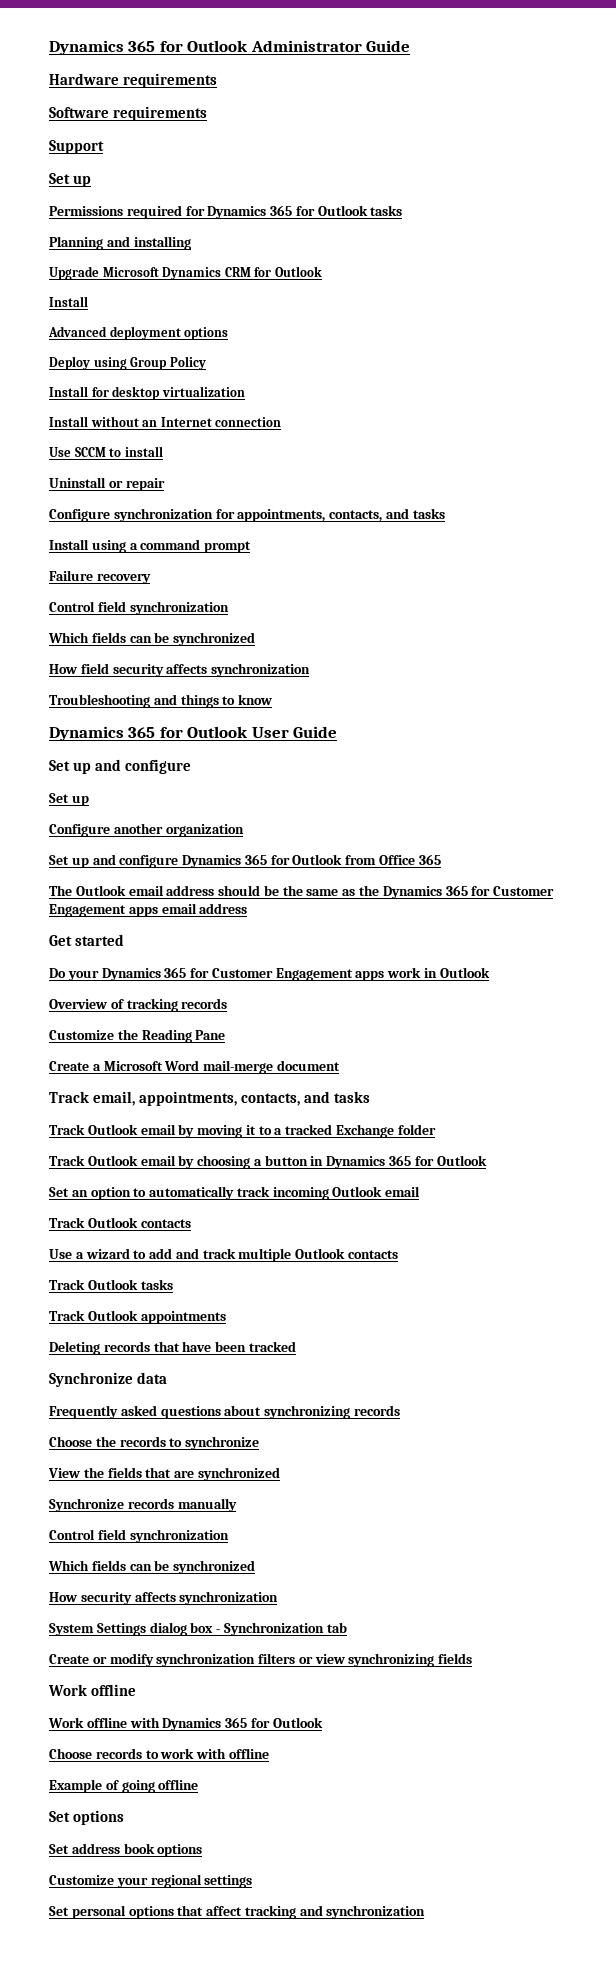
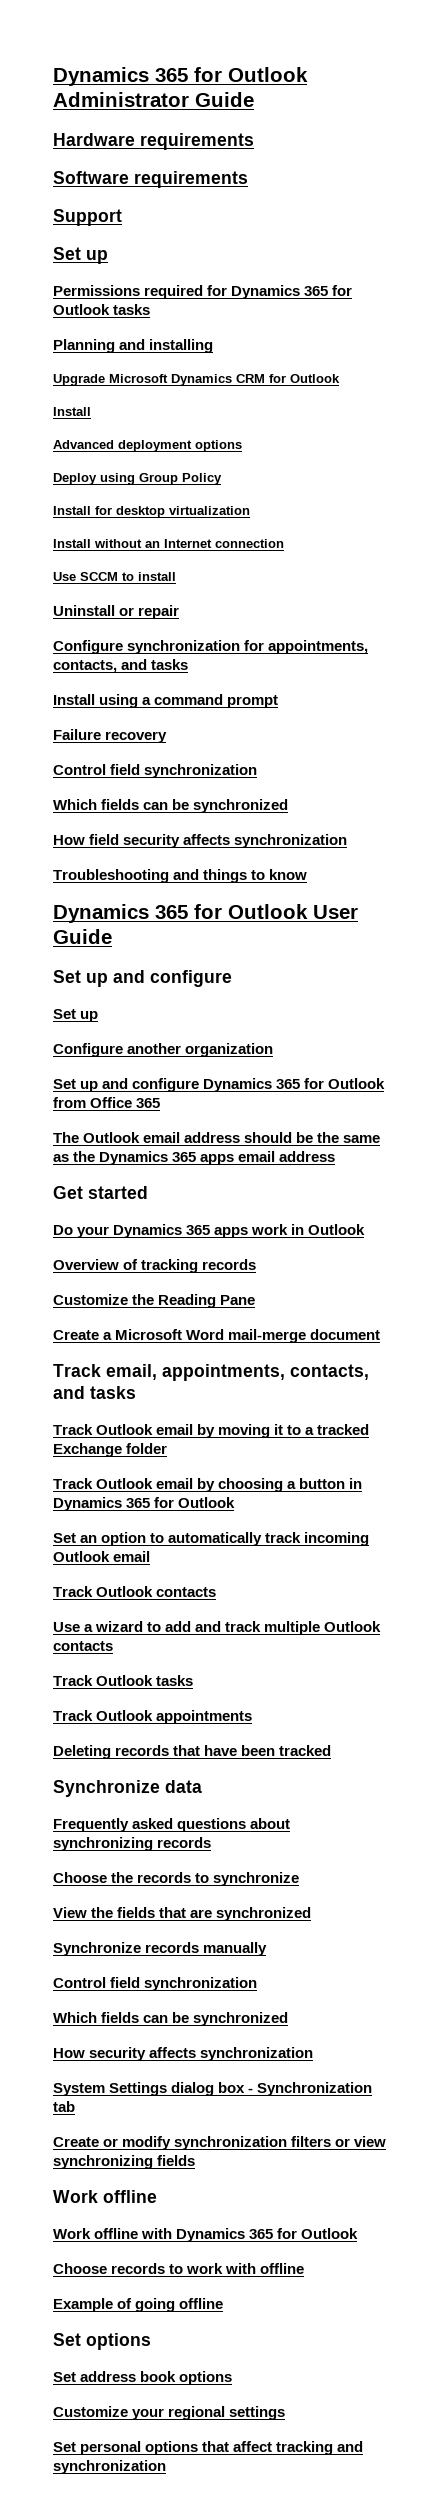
- The Outlook email address should be the same as the Dynamics 365 for Customer Engagement apps email address
+ The Outlook email address should be the same as the Dynamics 365 apps email address
- Do your Dynamics 365 for Customer Engagement apps work in Outlook
+ Do your Dynamics 365 apps work in Outlook

